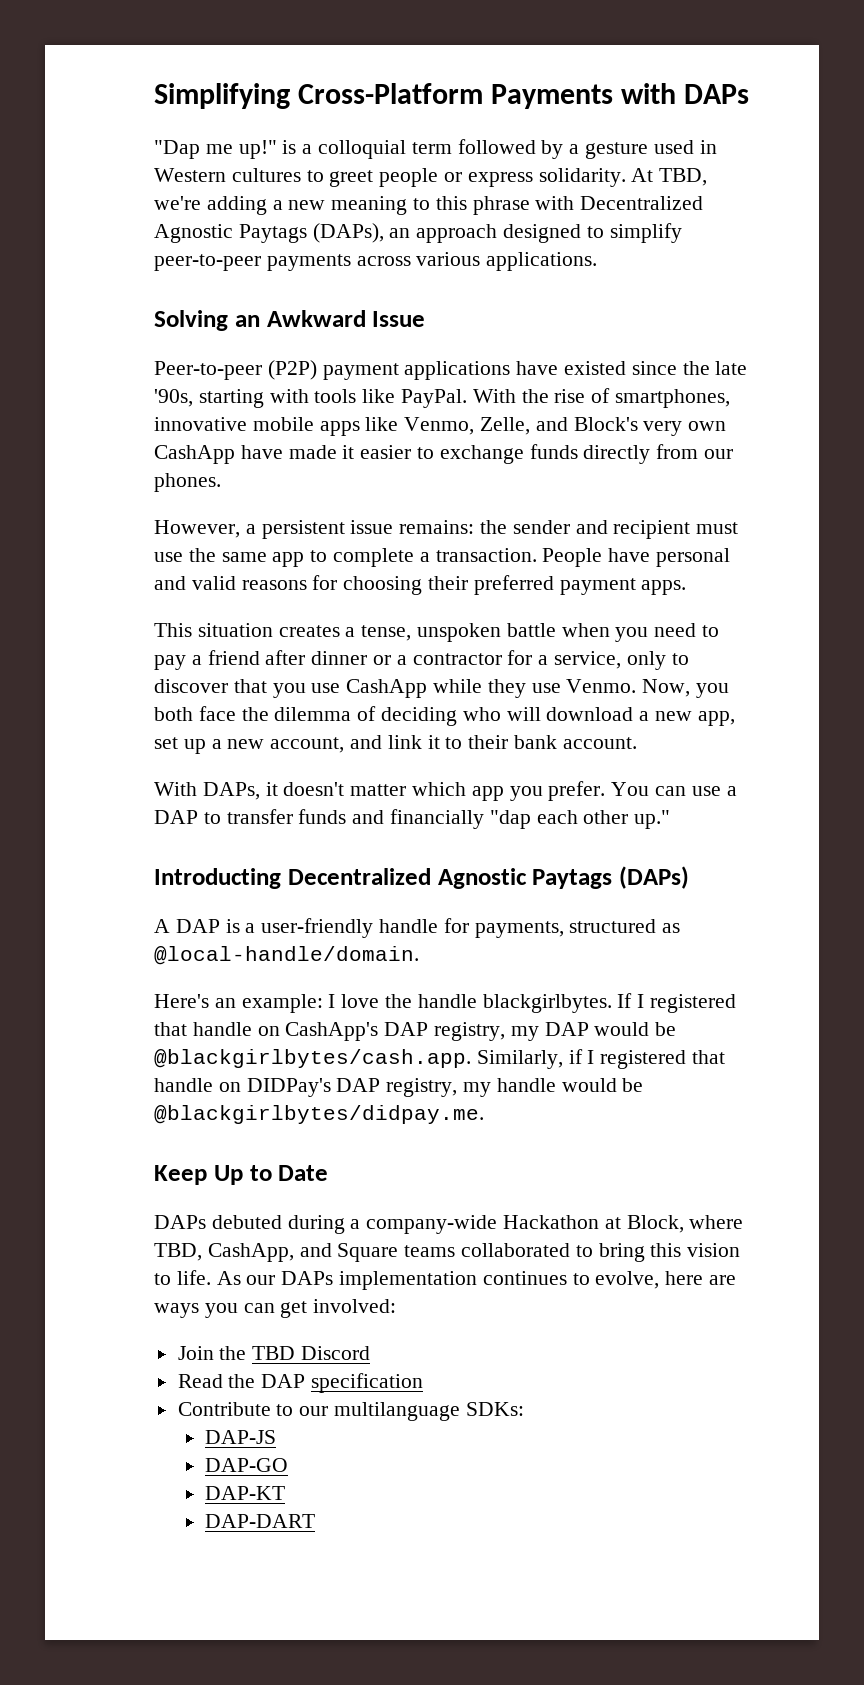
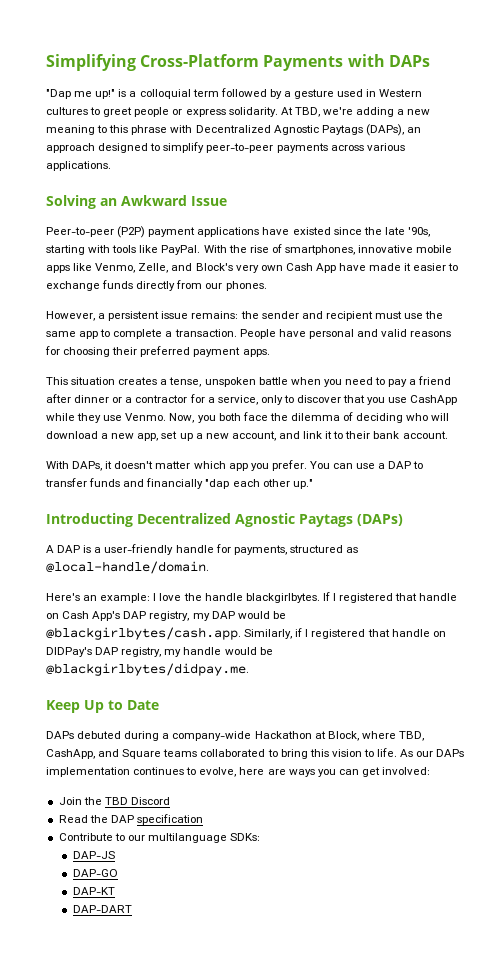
- With the rise of smartphones, innovative mobile apps like Venmo, Zelle, and Block's very own CashApp have made it easier to exchange funds directly from our phones.
+ With the rise of smartphones, innovative mobile apps like Venmo, Zelle, and Block's very own Cash App have made it easier to exchange funds directly from our phones.
- If I registered that handle on CashApp's DAP registry, my DAP would be @blackgirlbytes/cash.app. Similarly, if I registered that handle on DIDPay's DAP registry, my handle would be @blackgirlbytes/didpay.me.
+ If I registered that handle on Cash App's DAP registry, my DAP would be @blackgirlbytes/cash.app. Similarly, if I registered that handle on DIDPay's DAP registry, my handle would be @blackgirlbytes/didpay.me.

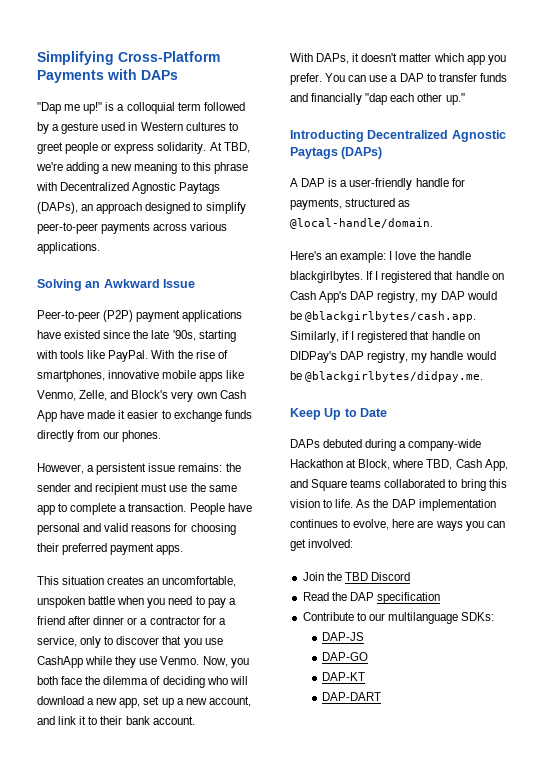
- This situation creates a tense, unspoken battle when you need to pay a friend after dinner or a contractor for a service, only to discover that you use CashApp while they use Venmo.
+ This situation creates an uncomfortable, unspoken battle when you need to pay a friend after dinner or a contractor for a service, only to discover that you use CashApp while they use Venmo.
- DAPs debuted during a company-wide Hackathon at Block, where TBD, CashApp, and Square teams collaborated to bring this vision to life.
+ DAPs debuted during a company-wide Hackathon at Block, where TBD, Cash App, and Square teams collaborated to bring this vision to life.
- As our DAPs implementation continues to evolve, here are ways you can get involved:
+ As the DAP implementation continues to evolve, here are ways you can get involved:

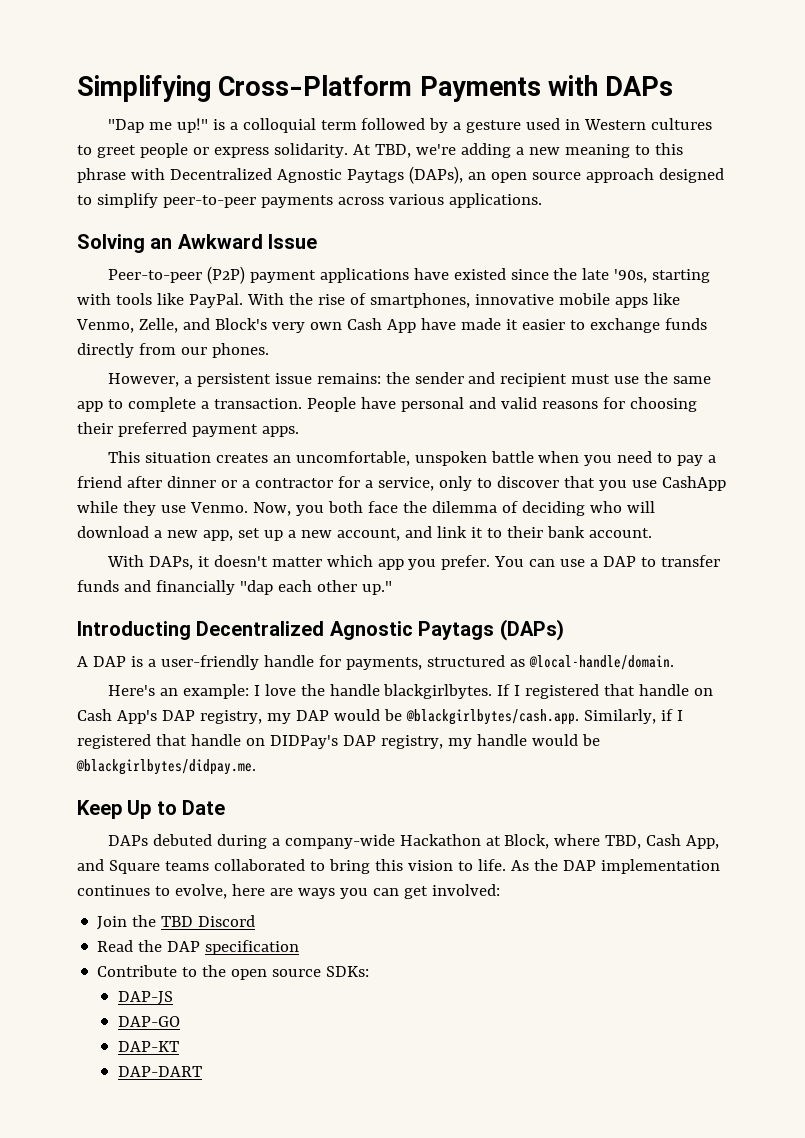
- At TBD, we're adding a new meaning to this phrase with Decentralized Agnostic Paytags (DAPs), an approach designed to simplify peer-to-peer payments across various applications.
+ At TBD, we're adding a new meaning to this phrase with Decentralized Agnostic Paytags (DAPs), an open source approach designed to simplify peer-to-peer payments across various applications.
- Contribute to our multilanguage SDKs:
+ Contribute to the open source SDKs:

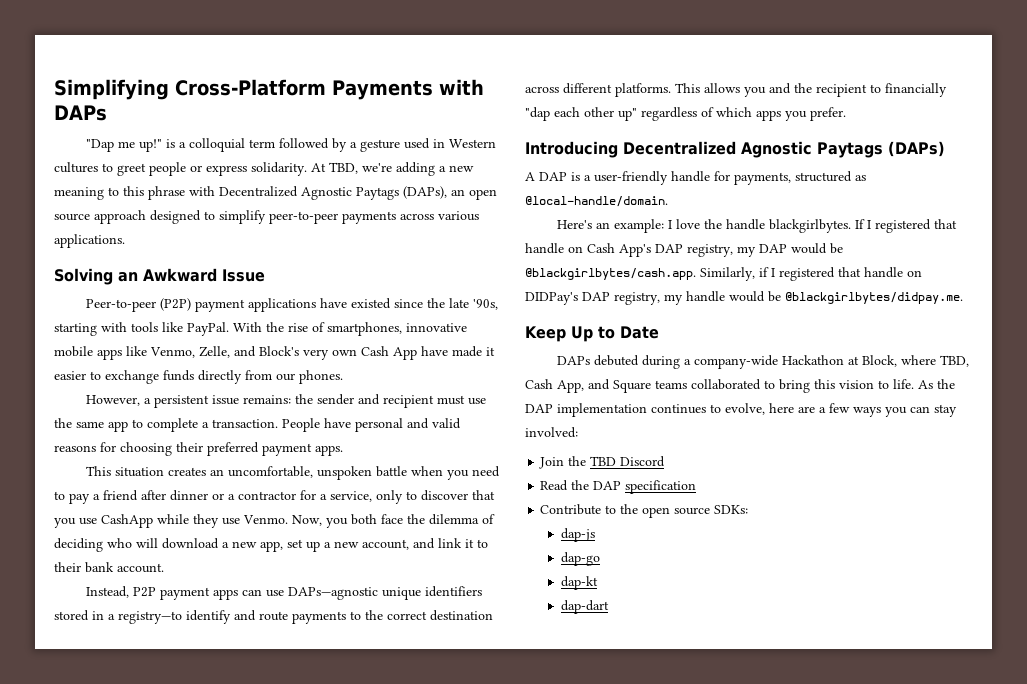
- With DAPs, it doesn't matter which app you prefer. You can use a DAP to transfer funds and financially "dap each other up."
- Introducting Decentralized Agnostic Paytags (DAPs)
+ Instead, P2P payment apps can use DAPs—agnostic unique identifiers stored in a registry—to identify and route payments to the correct destination across different platforms. This allows you and the recipient to financially "dap each other up" regardless of which apps you prefer.
+ Introducing Decentralized Agnostic Paytags (DAPs)
- As the DAP implementation continues to evolve, here are ways you can get involved:
+ As the DAP implementation continues to evolve, here are a few ways you can stay involved:
- DAP-JS
- DAP-GO
- DAP-KT
- DAP-DART
+ dap-js
+ dap-go
+ dap-kt
+ dap-dart

